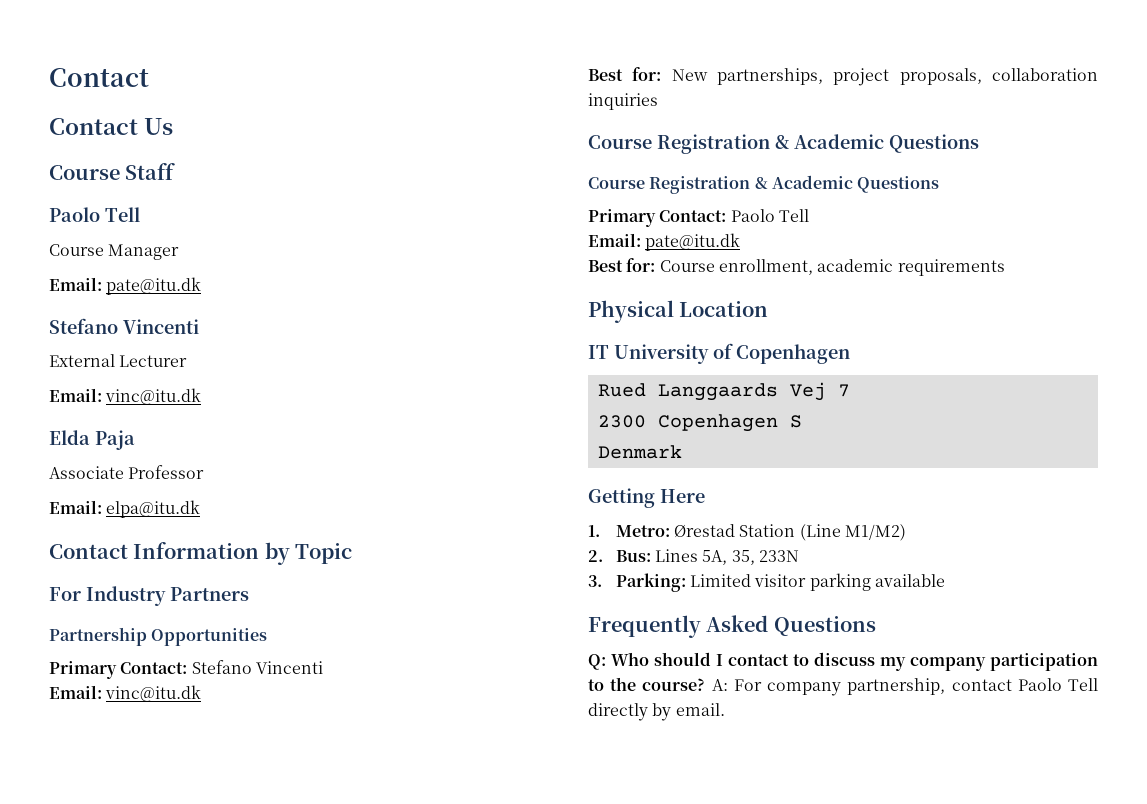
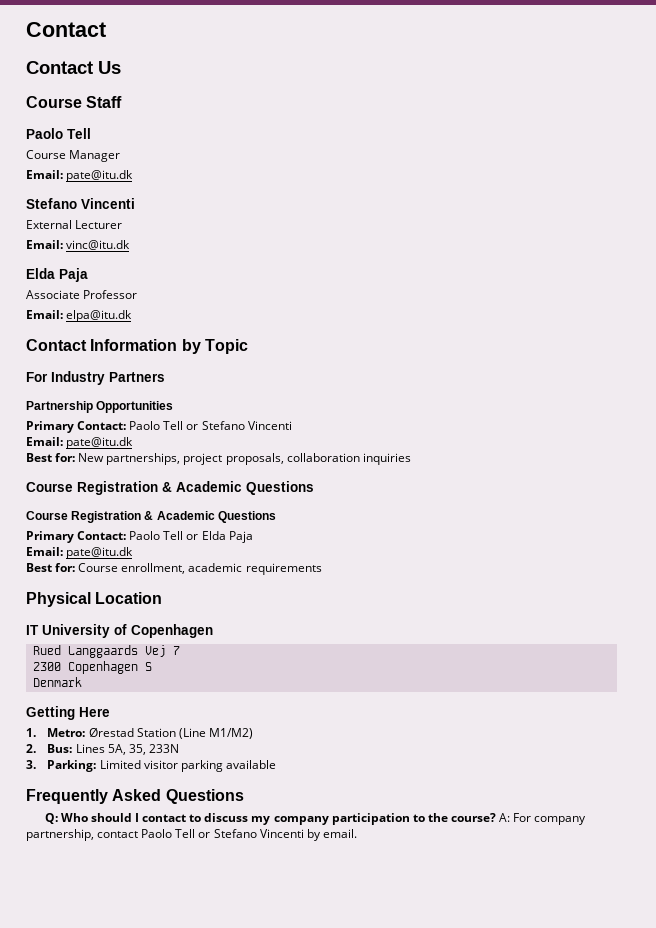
- Primary Contact: Stefano Vincenti
- Email: vinc@itu.dk
+ Primary Contact: Paolo Tell or Stefano Vincenti
+ Email: pate@itu.dk
- Primary Contact: Paolo Tell
+ Primary Contact: Paolo Tell or Elda Paja
- A: For company partnership, contact Paolo Tell directly by email.
+ A: For company partnership, contact Paolo Tell or Stefano Vincenti by email.

